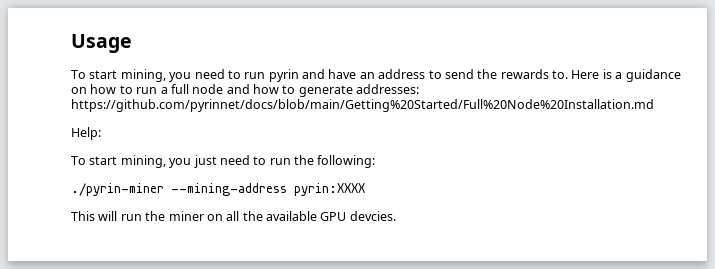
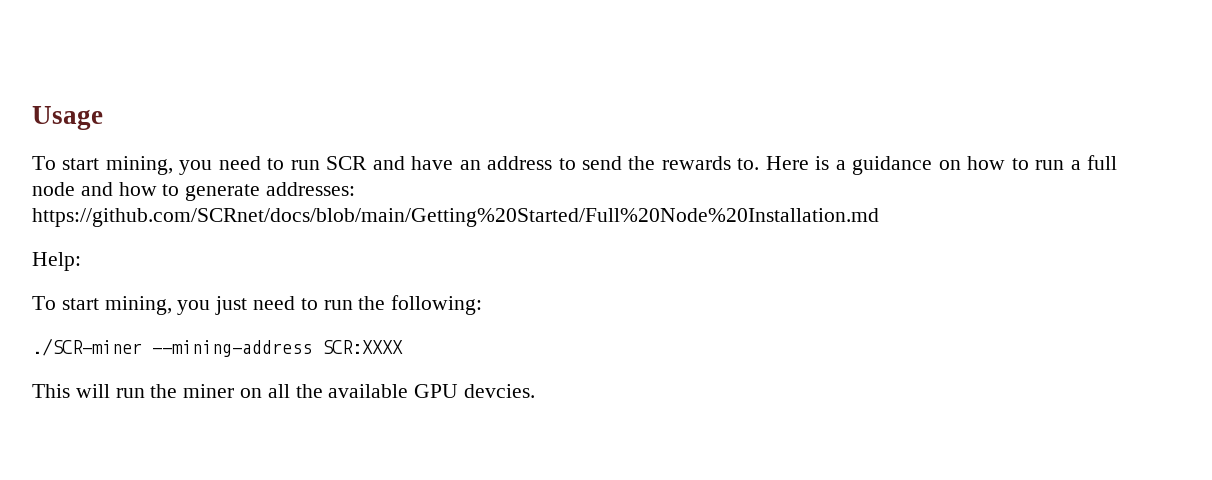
- To start mining, you need to run pyrin and have an address to send the rewards to.
+ To start mining, you need to run SCR and have an address to send the rewards to.
- Here is a guidance on how to run a full node and how to generate addresses: https://github.com/pyrinnet/docs/blob/main/Getting%20Started/Full%20Node%20Installation.md
+ Here is a guidance on how to run a full node and how to generate addresses: https://github.com/SCRnet/docs/blob/main/Getting%20Started/Full%20Node%20Installation.md
- ./pyrin-miner --mining-address pyrin:XXXX
+ ./SCR-miner --mining-address SCR:XXXX

